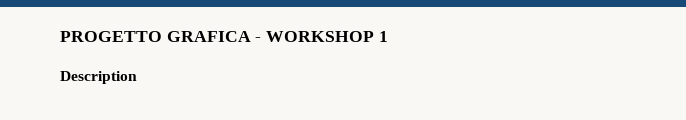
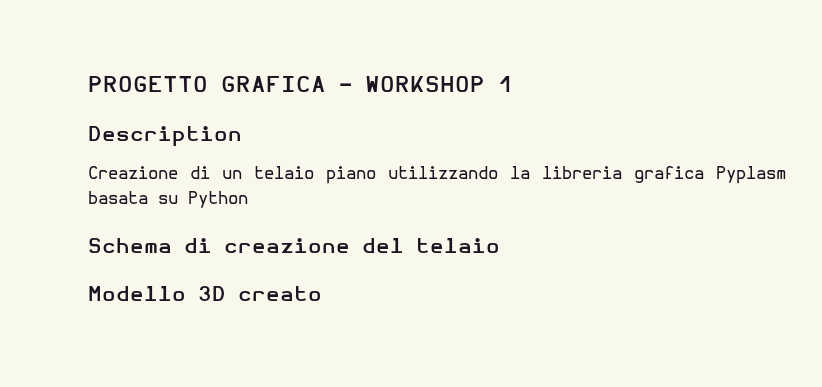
+ Creazione di un telaio piano utilizzando la libreria grafica Pyplasm basata su Python
+ Schema di creazione del telaio
+ Modello 3D creato

